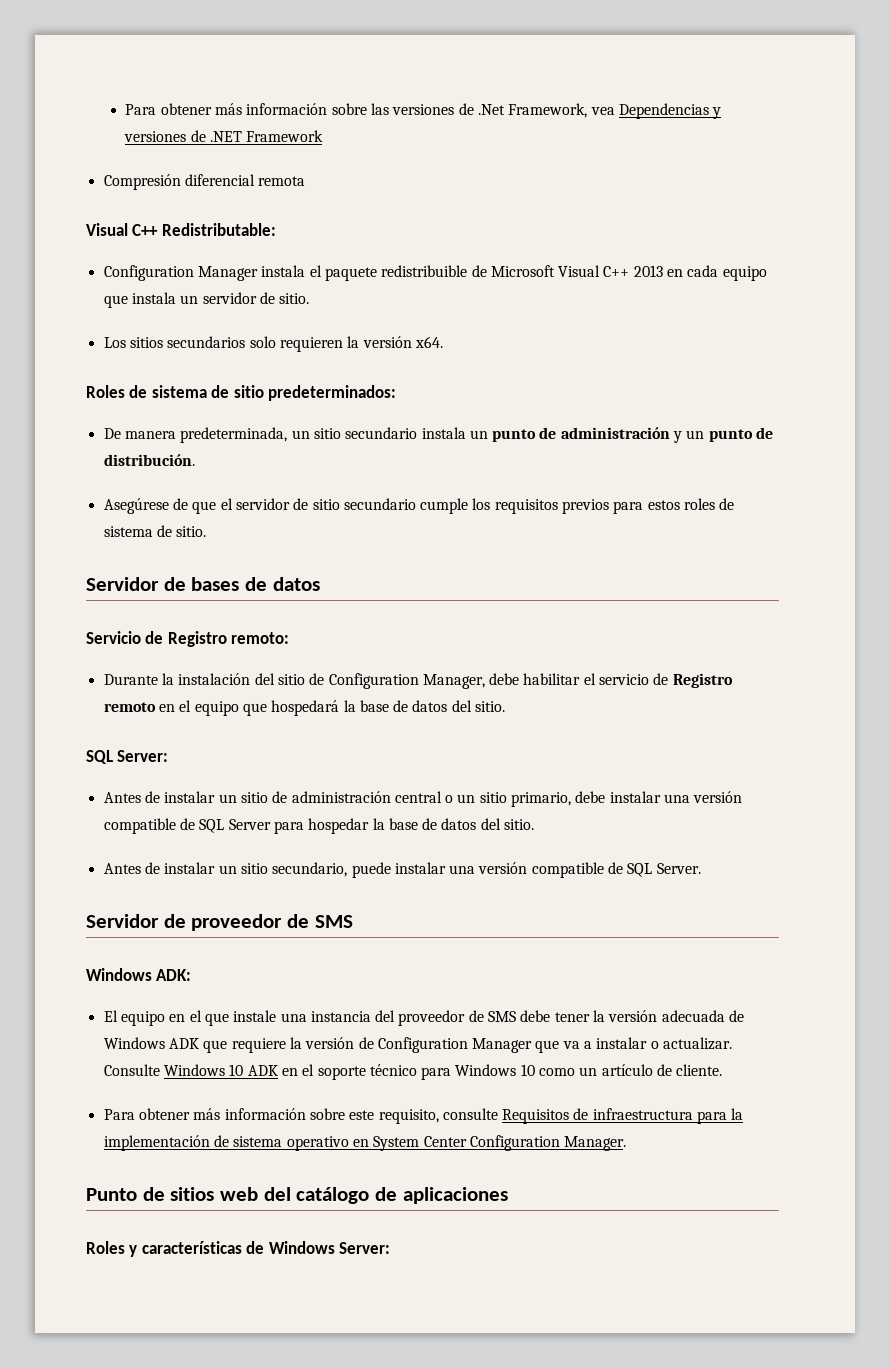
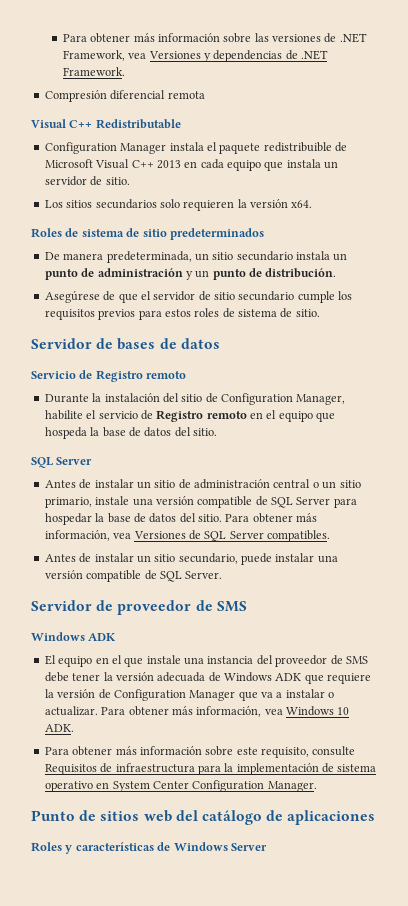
- Para obtener más información sobre las versiones de .Net Framework, vea Dependencias y versiones de .NET Framework
+ Para obtener más información sobre las versiones de .NET Framework, vea Versiones y dependencias de .NET Framework.
- Visual C++ Redistributable:
+ Visual C++ Redistributable
- Roles de sistema de sitio predeterminados:
+ Roles de sistema de sitio predeterminados
- Servicio de Registro remoto:
+ Servicio de Registro remoto
- Durante la instalación del sitio de Configuration Manager, debe habilitar el servicio de Registro remoto en el equipo que hospedará la base de datos del sitio.
- SQL Server:
+ Durante la instalación del sitio de Configuration Manager, habilite el servicio de Registro remoto en el equipo que hospeda la base de datos del sitio.
+ SQL Server
- Antes de instalar un sitio de administración central o un sitio primario, debe instalar una versión compatible de SQL Server para hospedar la base de datos del sitio.
+ Antes de instalar un sitio de administración central o un sitio primario, instale una versión compatible de SQL Server para hospedar la base de datos del sitio. Para obtener más información, vea Versiones de SQL Server compatibles.
  Servidor de proveedor de SMS
- Windows ADK:
+ Windows ADK
- Consulte Windows 10 ADK en el soporte técnico para Windows 10 como un artículo de cliente.
+ Para obtener más información, vea Windows 10 ADK.
- Roles y características de Windows Server:
+ Roles y características de Windows Server

